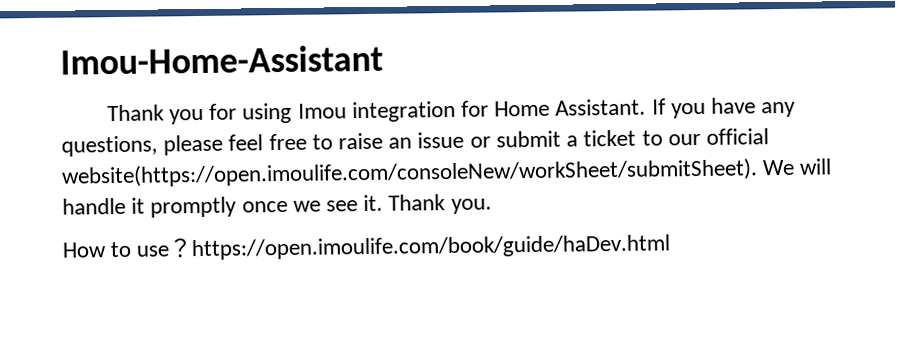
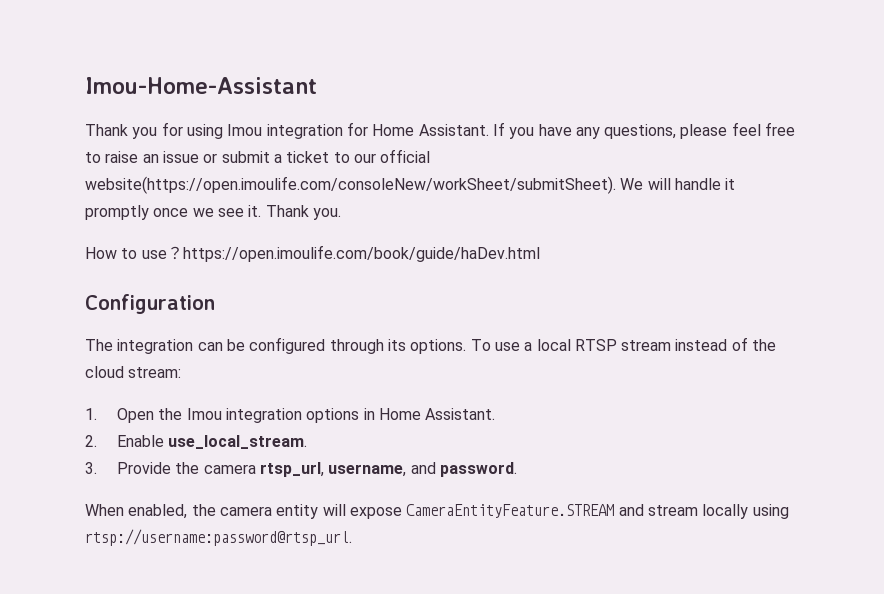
+ Configuration
+ The integration can be configured through its options. To use a local RTSP stream instead of the cloud stream:
+ 1. Open the Imou integration options in Home Assistant.
+ 2. Enable use_local_stream.
+ 3. Provide the camera rtsp_url, username, and password.
+ When enabled, the camera entity will expose CameraEntityFeature.STREAM and stream locally using rtsp://username:password@rtsp_url.

